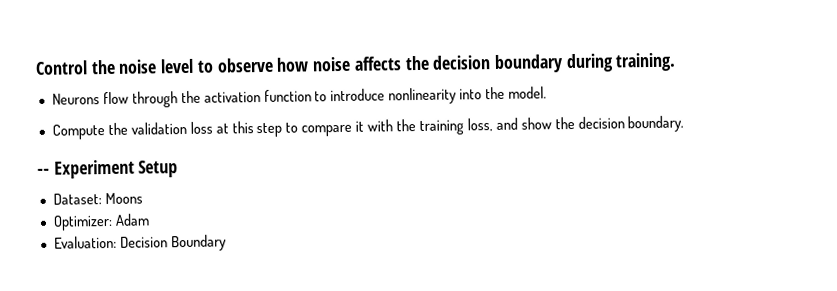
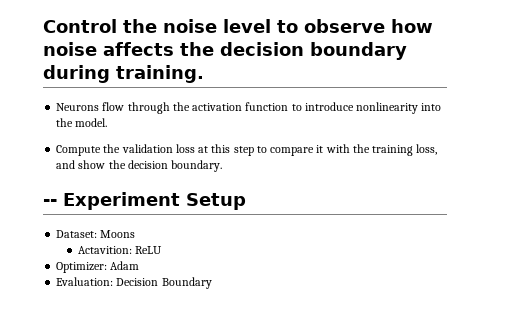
+ Actavition: ReLU

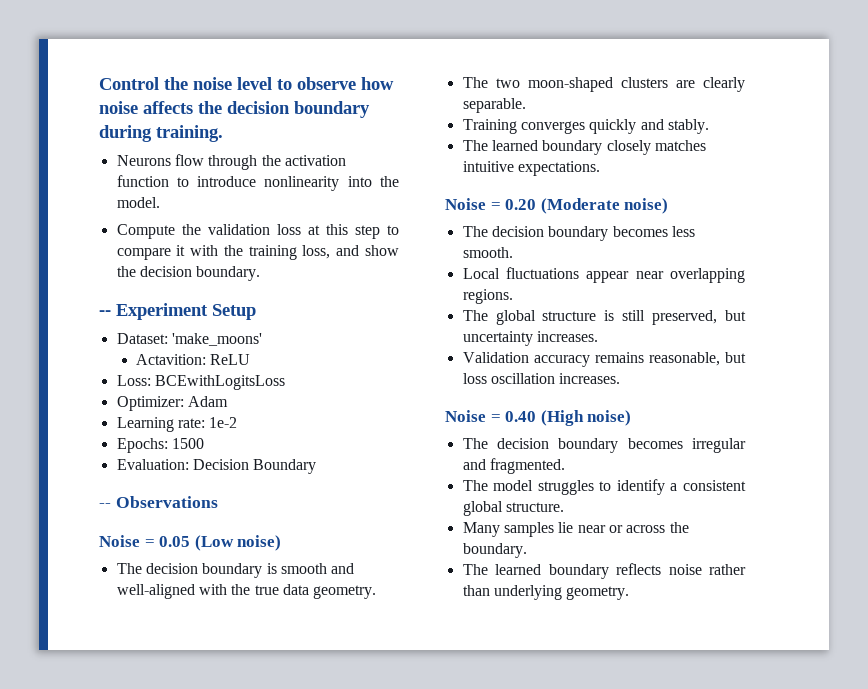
- Dataset: Moons
+ Dataset: 'make_moons'
+ Loss: BCEwithLogitsLoss
+ Learning rate: 1e-2
+ Epochs: 1500
  Evaluation: Decision Boundary
+ -- Observations
+ Noise = 0.05 (Low noise)
+ The decision boundary is smooth and well-aligned with the true data geometry.
+ The two moon-shaped clusters are clearly separable.
+ Training converges quickly and stably.
+ The learned boundary closely matches intuitive expectations.
+ Noise = 0.20 (Moderate noise)
+ The decision boundary becomes less smooth.
+ Local fluctuations appear near overlapping regions.
+ The global structure is still preserved, but uncertainty increases.
+ Validation accuracy remains reasonable, but loss oscillation increases.
+ Noise = 0.40 (High noise)
+ The decision boundary becomes irregular and fragmented.
+ The model struggles to identify a consistent global structure.
+ Many samples lie near or across the boundary.
+ The learned boundary reflects noise rather than underlying geometry.

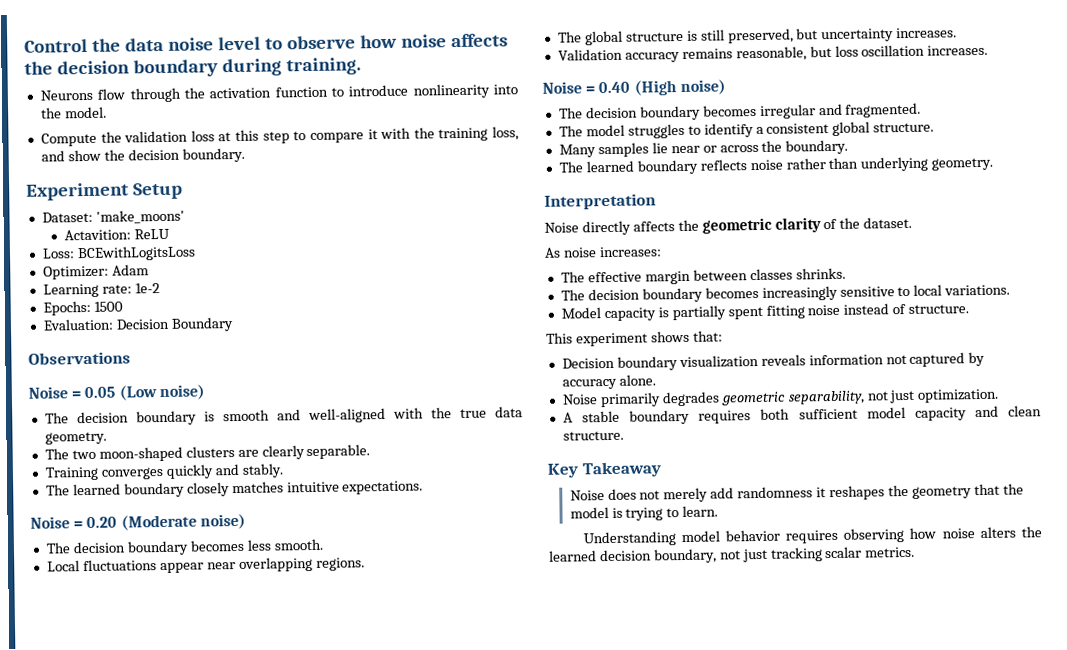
- Control the noise level to observe how noise affects the decision boundary during training.
+ Control the data noise level to observe how noise affects the decision boundary during training.
- -- Experiment Setup
+ Experiment Setup
- -- Observations
+ Observations
+ Interpretation
+ Noise directly affects the geometric clarity of the dataset.
+ As noise increases:
+ The effective margin between classes shrinks.
+ The decision boundary becomes increasingly sensitive to local variations.
+ Model capacity is partially spent fitting noise instead of structure.
+ This experiment shows that:
+ Decision boundary visualization reveals information not captured by accuracy alone.
+ Noise primarily degrades geometric separability, not just optimization.
+ A stable boundary requires both sufficient model capacity and clean structure.
+ Key Takeaway
+ Noise does not merely add randomness it reshapes the geometry that the model is trying to learn.
+ Understanding model behavior requires observing how noise alters the learned decision boundary, not just tracking scalar metrics.

